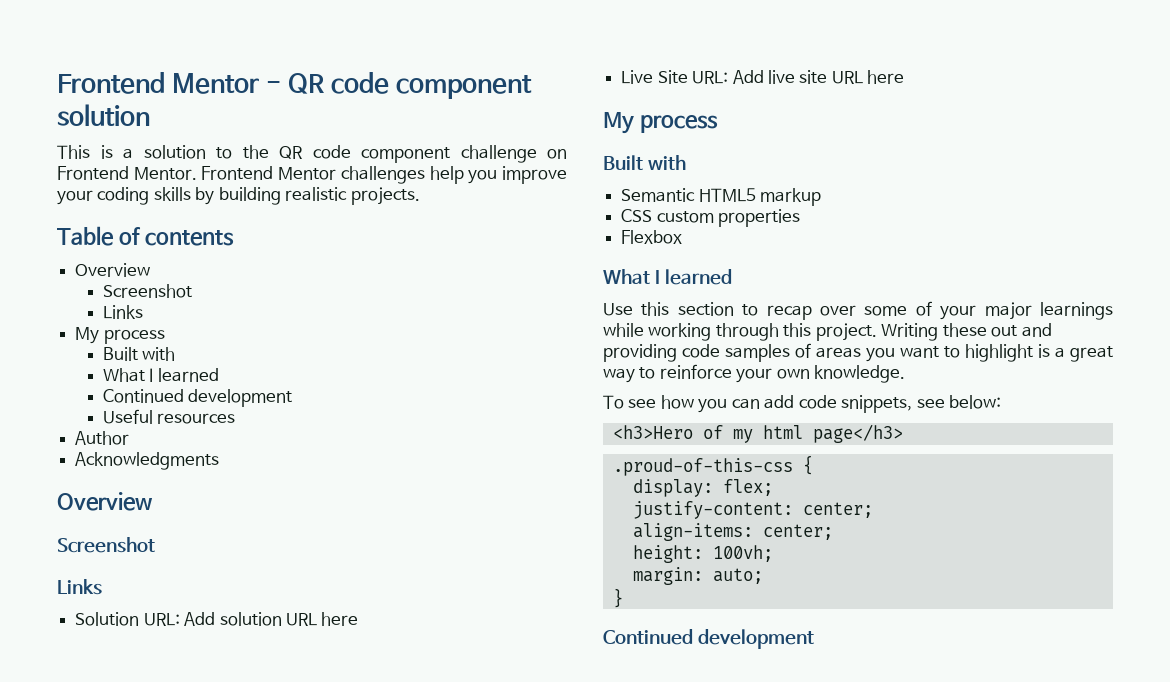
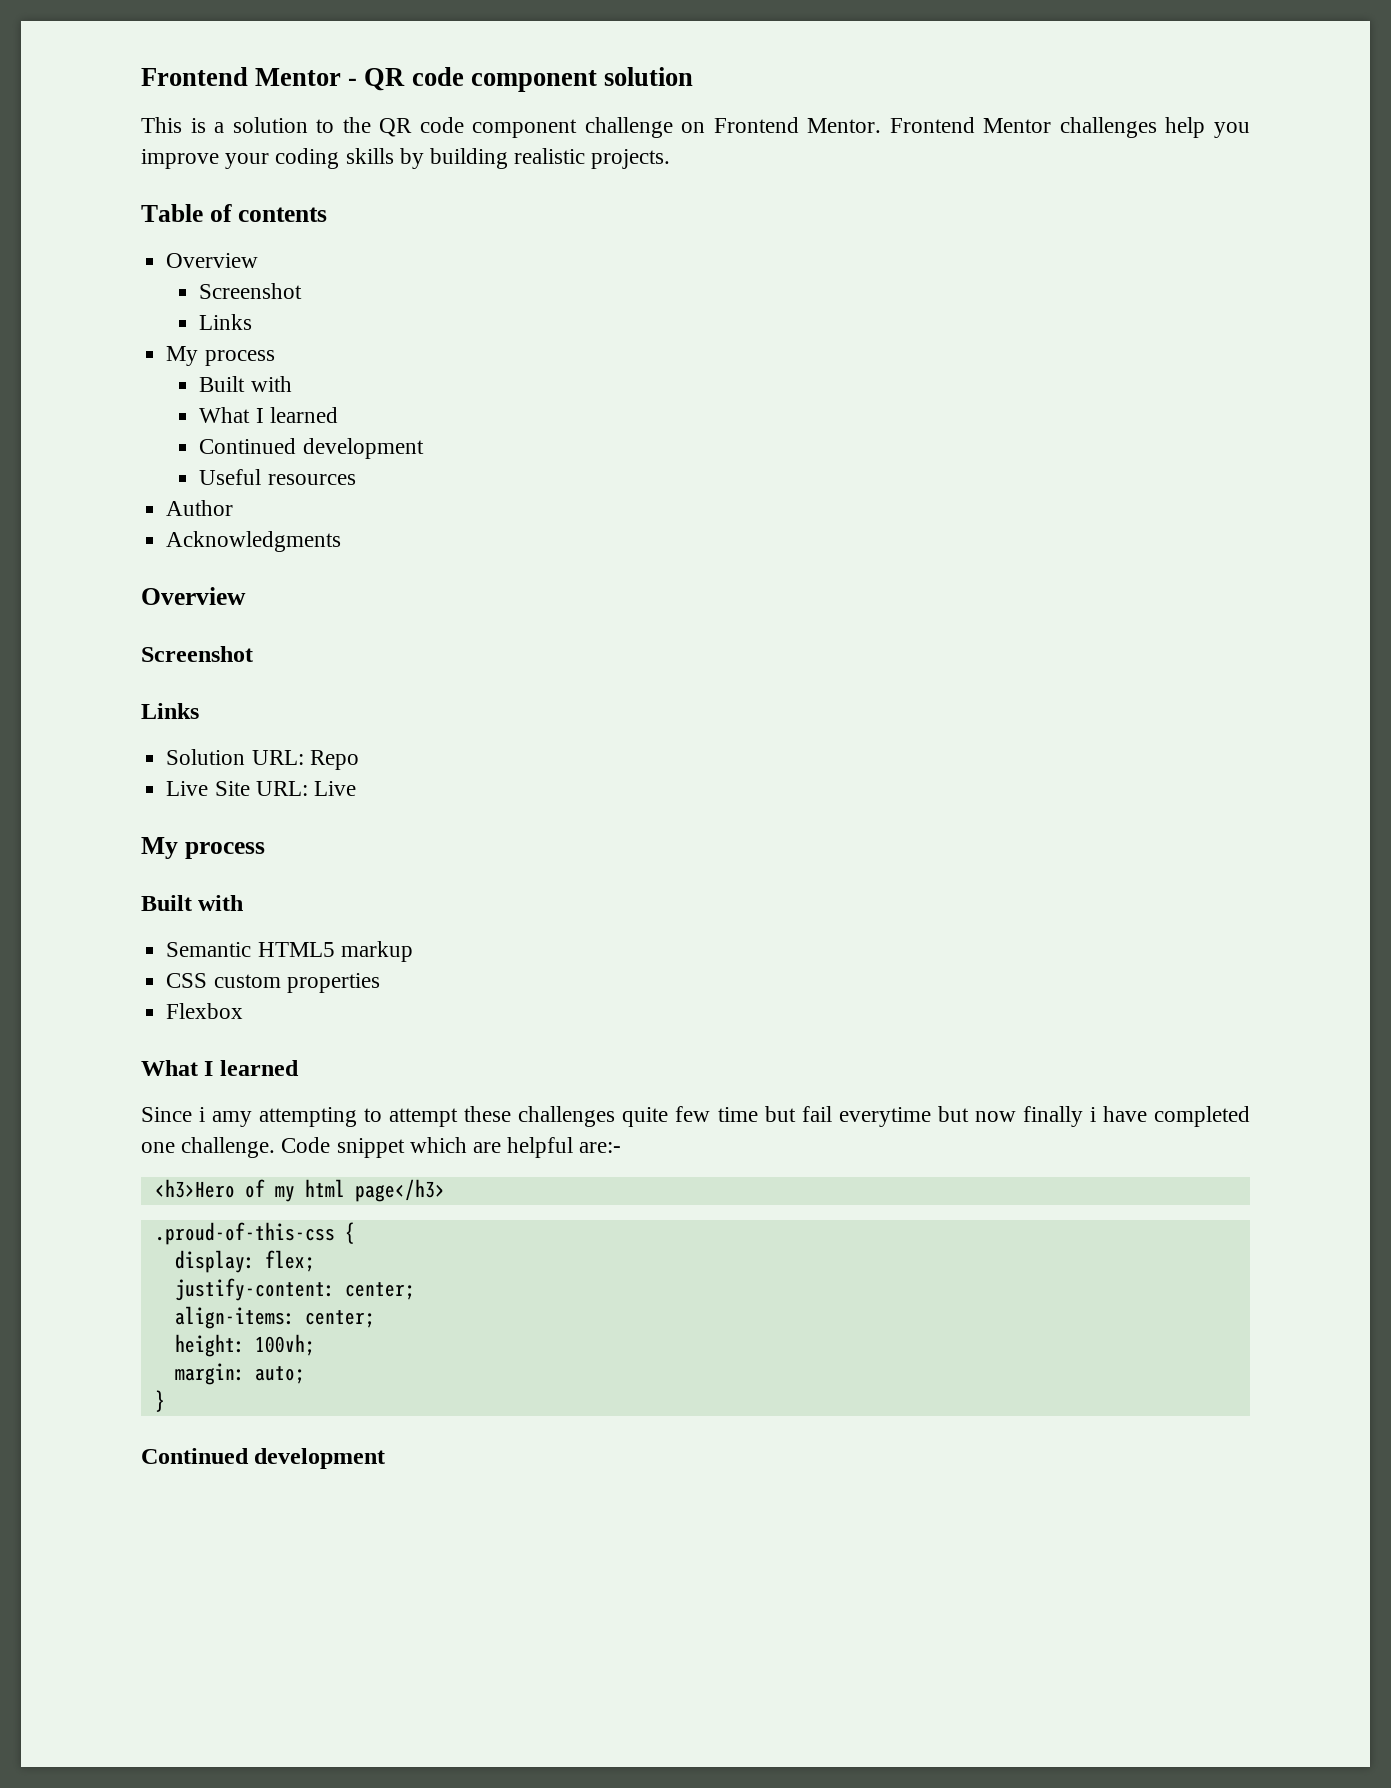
- Solution URL: Add solution URL here
+ Solution URL: Repo
- Live Site URL: Add live site URL here
+ Live Site URL: Live
- Use this section to recap over some of your major learnings while working through this project. Writing these out and providing code samples of areas you want to highlight is a great way to reinforce your own knowledge.
- To see how you can add code snippets, see below:
+ Since i amy attempting to attempt these challenges quite few time but fail everytime but now finally i have completed one challenge. Code snippet which are helpful are:-

